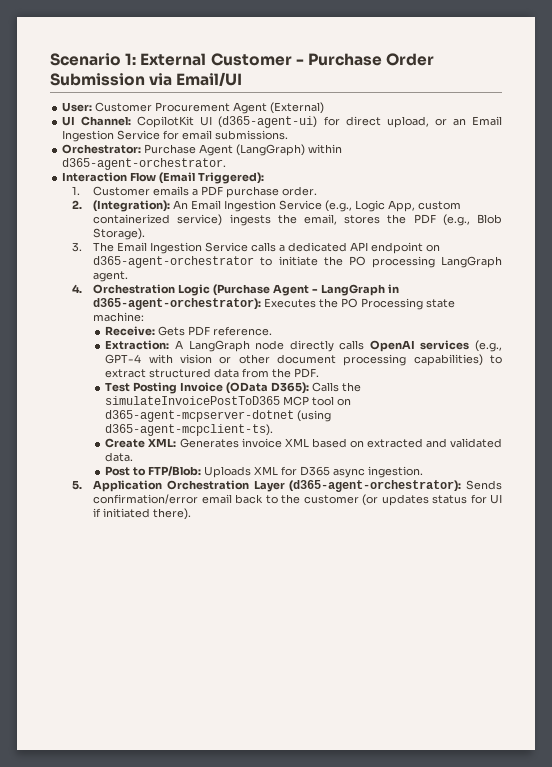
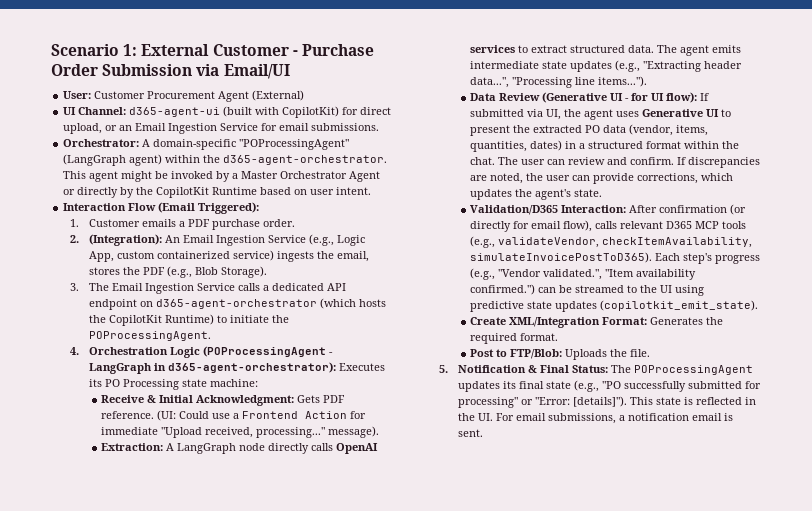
- UI Channel: CopilotKit UI (d365-agent-ui) for direct upload, or an Email Ingestion Service for email submissions.
+ UI Channel: d365-agent-ui (built with CopilotKit) for direct upload, or an Email Ingestion Service for email submissions.
- Orchestrator: Purchase Agent (LangGraph) within d365-agent-orchestrator.
+ Orchestrator: A domain-specific "POProcessingAgent" (LangGraph agent) within the d365-agent-orchestrator. This agent might be invoked by a Master Orchestrator Agent or directly by the CopilotKit Runtime based on user intent.
- 3. The Email Ingestion Service calls a dedicated API endpoint on d365-agent-orchestrator to initiate the PO processing LangGraph agent.
+ 3. The Email Ingestion Service calls a dedicated API endpoint on d365-agent-orchestrator (which hosts the CopilotKit Runtime) to initiate the POProcessingAgent.
- 4. Orchestration Logic (Purchase Agent - LangGraph in d365-agent-orchestrator): Executes the PO Processing state machine:
+ 4. Orchestration Logic (POProcessingAgent - LangGraph in d365-agent-orchestrator): Executes its PO Processing state machine:
- Receive: Gets PDF reference.
+ Receive & Initial Acknowledgment: Gets PDF reference. (UI: Could use a Frontend Action for immediate "Upload received, processing..." message).
- Extraction: A LangGraph node directly calls OpenAI services (e.g., GPT-4 with vision or other document processing capabilities) to extract structured data from the PDF.
- Test Posting Invoice (OData D365): Calls the simulateInvoicePostToD365 MCP tool on d365-agent-mcpserver-dotnet (using d365-agent-mcpclient-ts).
- Create XML: Generates invoice XML based on extracted and validated data.
- Post to FTP/Blob: Uploads XML for D365 async ingestion.
- 5. Application Orchestration Layer (d365-agent-orchestrator): Sends confirmation/error email back to the customer (or updates status for UI if initiated there).
+ Extraction: A LangGraph node directly calls OpenAI services to extract structured data. The agent emits intermediate state updates (e.g., "Extracting header data...", "Processing line items...").
+ Data Review (Generative UI - for UI flow): If submitted via UI, the agent uses Generative UI to present the extracted PO data (vendor, items, quantities, dates) in a structured format within the chat. The user can review and confirm. If discrepancies are noted, the user can provide corrections, which updates the agent's state.
+ Validation/D365 Interaction: After confirmation (or directly for email flow), calls relevant D365 MCP tools (e.g., validateVendor, checkItemAvailability, simulateInvoicePostToD365). Each step's progress (e.g., "Vendor validated.", "Item availability confirmed.") can be streamed to the UI using predictive state updates (copilotkit_emit_state).
+ Create XML/Integration Format: Generates the required format.
+ Post to FTP/Blob: Uploads the file.
+ 5. Notification & Final Status: The POProcessingAgent updates its final state (e.g., "PO successfully submitted for processing" or "Error: [details]"). This state is reflected in the UI. For email submissions, a notification email is sent.

